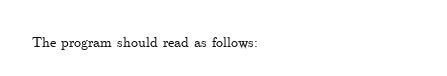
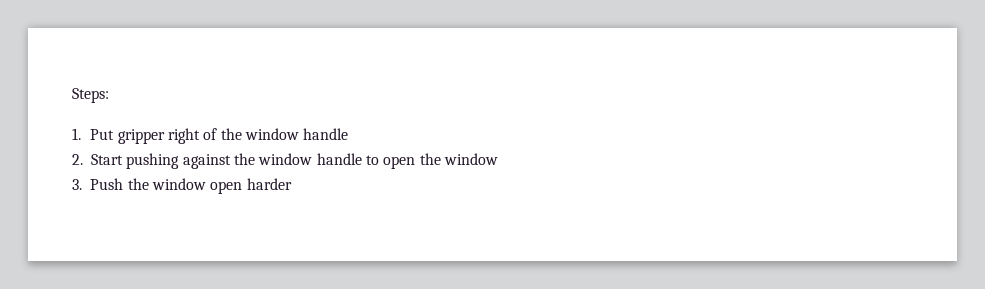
- The program should read as follows:
+ Steps:
+ 1. Put gripper right of the window handle
+ 2. Start pushing against the window handle to open the window
+ 3. Push the window open harder

